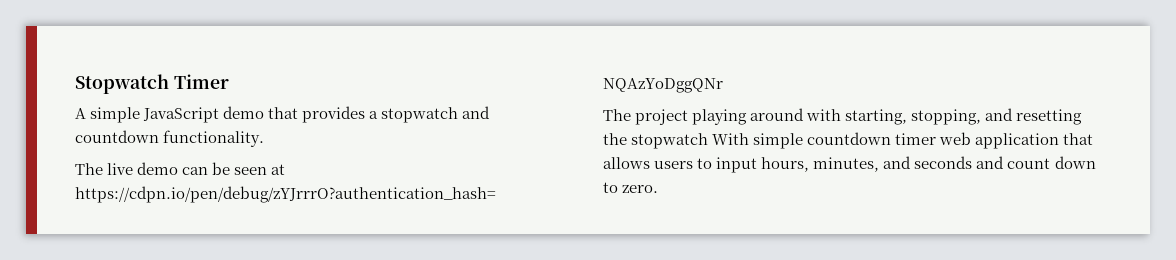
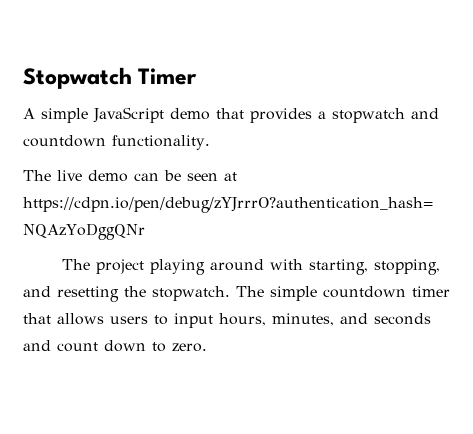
- The project playing around with starting, stopping, and resetting the stopwatch With simple countdown timer web application that allows users to input hours, minutes, and seconds and count down to zero.
+ The project playing around with starting, stopping, and resetting the stopwatch. The simple countdown timer that allows users to input hours, minutes, and seconds and count down to zero.

